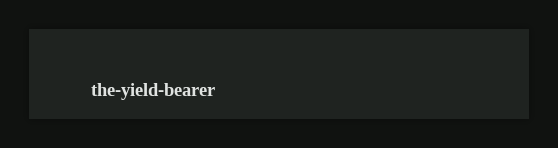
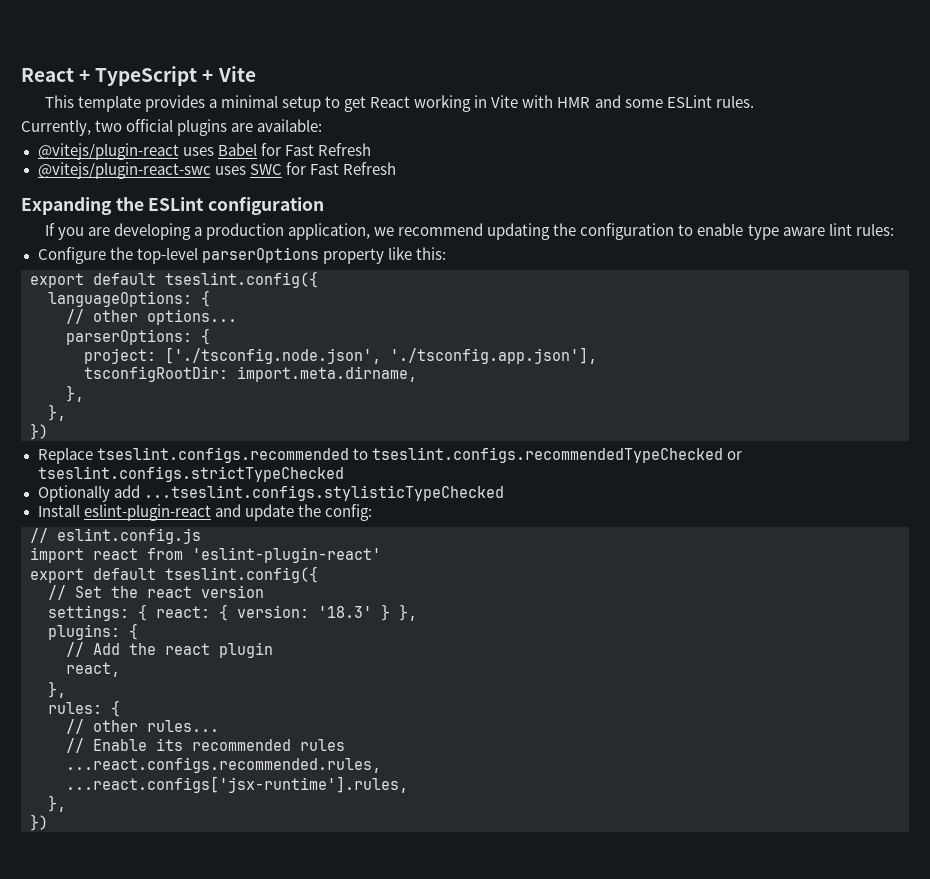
- the-yield-bearer
+ React + TypeScript + Vite
+ This template provides a minimal setup to get React working in Vite with HMR and some ESLint rules.
+ Currently, two official plugins are available:
+ @vitejs/plugin-react uses Babel for Fast Refresh
+ @vitejs/plugin-react-swc uses SWC for Fast Refresh
+ Expanding the ESLint configuration
+ If you are developing a production application, we recommend updating the configuration to enable type aware lint rules:
+ Configure the top-level parserOptions property like this:
+ export default tseslint.config({
+ languageOptions: {
+ // other options...
+ parserOptions: {
+ project: ['./tsconfig.node.json', './tsconfig.app.json'],
+ tsconfigRootDir: import.meta.dirname,
+ },
+ },
+ })
+ Replace tseslint.configs.recommended to tseslint.configs.recommendedTypeChecked or tseslint.configs.strictTypeChecked
+ Optionally add ...tseslint.configs.stylisticTypeChecked
+ Install eslint-plugin-react and update the config:
+ // eslint.config.js
+ import react from 'eslint-plugin-react'
+ export default tseslint.config({
+ // Set the react version
+ settings: { react: { version: '18.3' } },
+ plugins: {
+ // Add the react plugin
+ react,
+ },
+ rules: {
+ // other rules...
+ // Enable its recommended rules
+ ...react.configs.recommended.rules,
+ ...react.configs['jsx-runtime'].rules,
+ },
+ })

